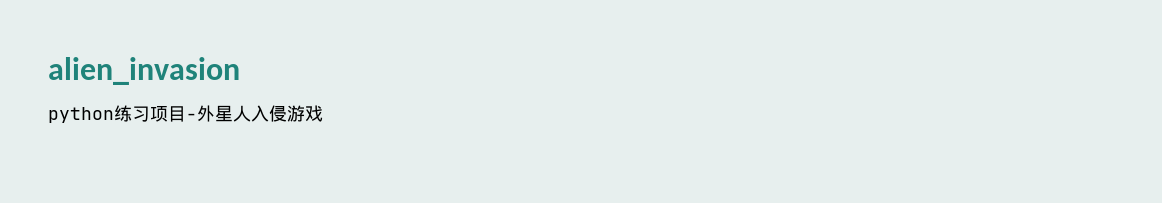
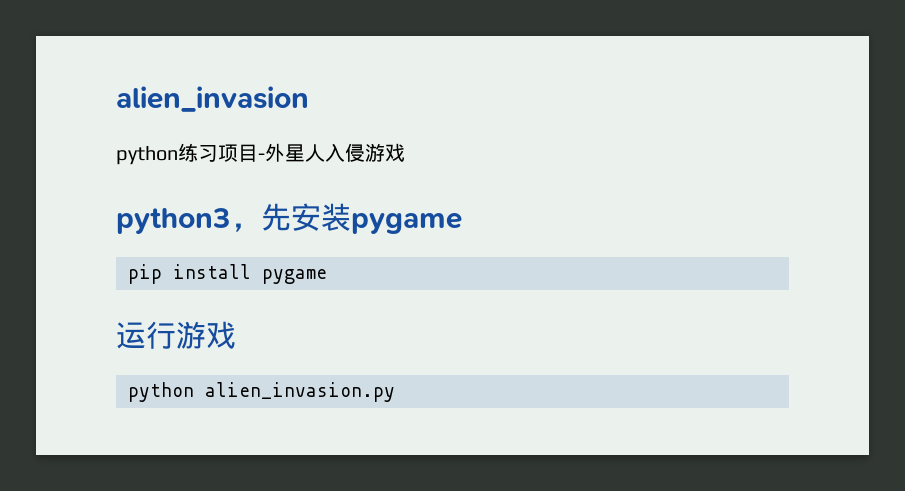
+ python3，先安装pygame
+ pip install pygame
+ 运行游戏
+ python alien_invasion.py

